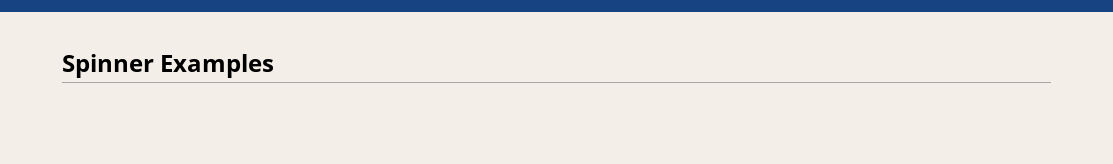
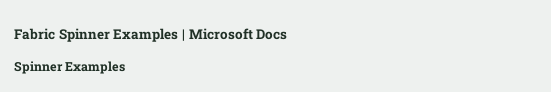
+ Fabric Spinner Examples | Microsoft Docs

